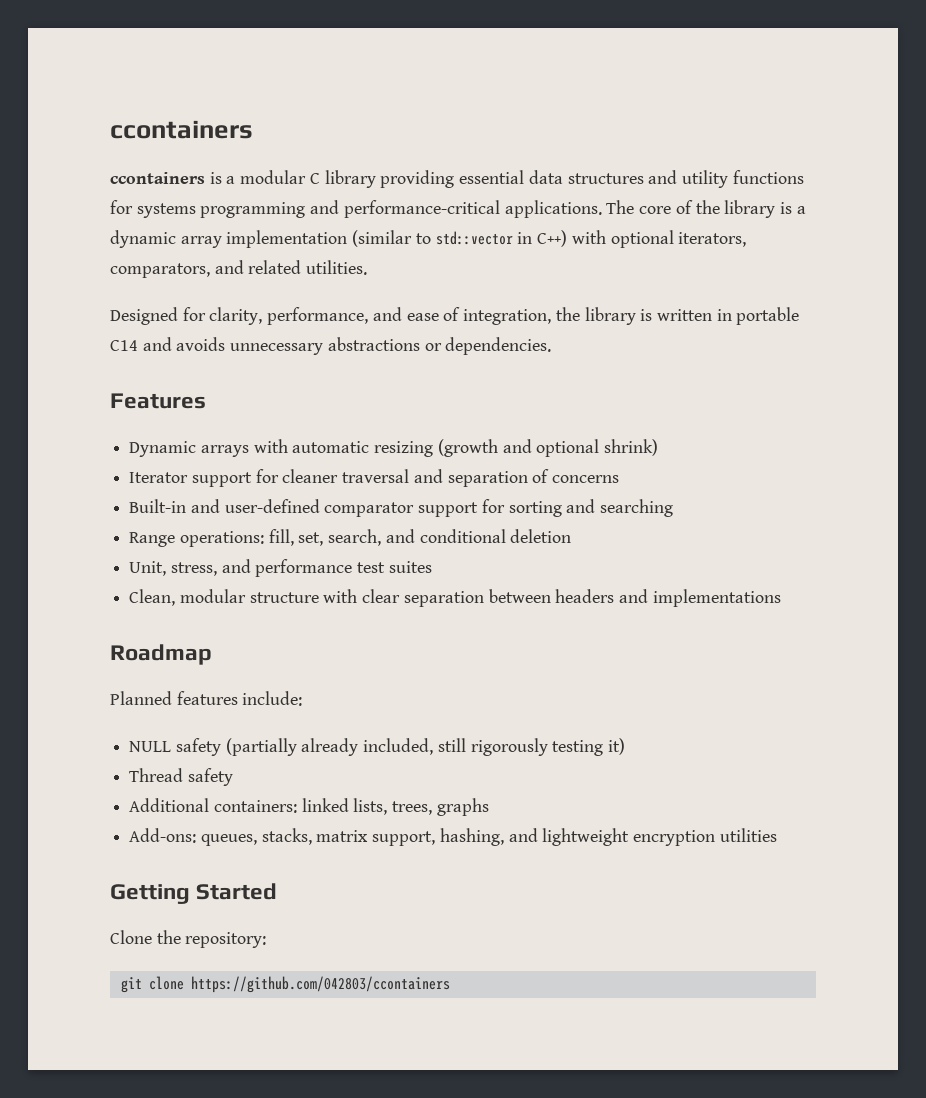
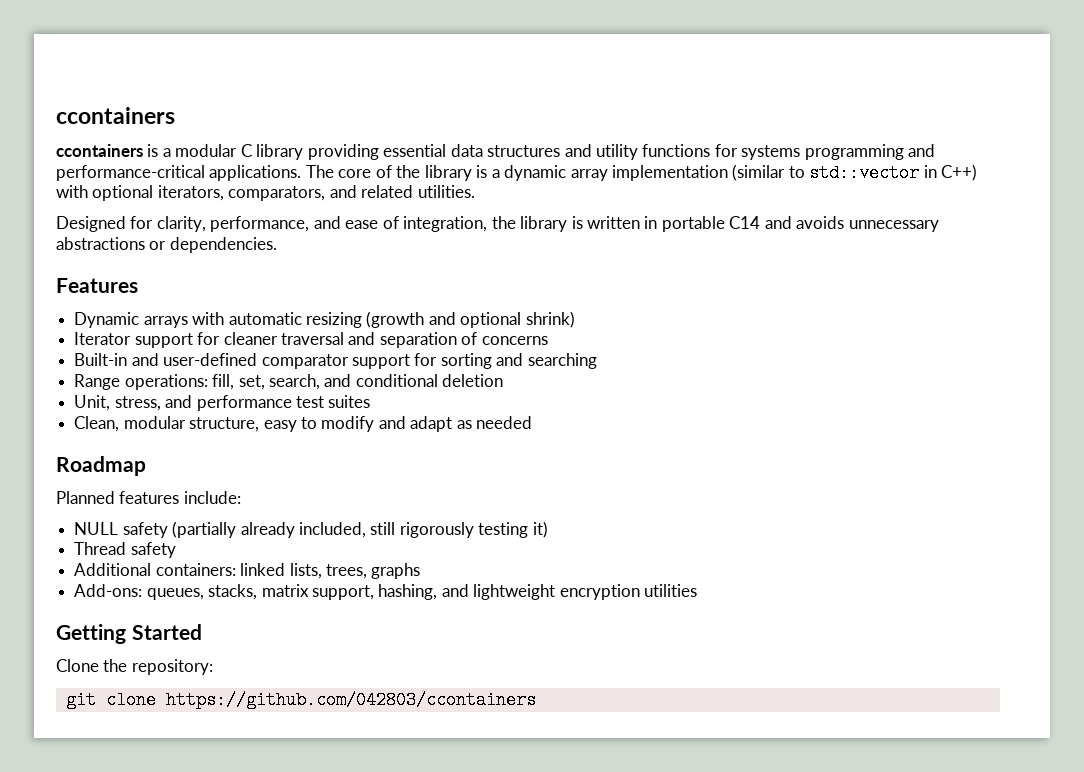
- Clean, modular structure with clear separation between headers and implementations
+ Clean, modular structure, easy to modify and adapt as needed

